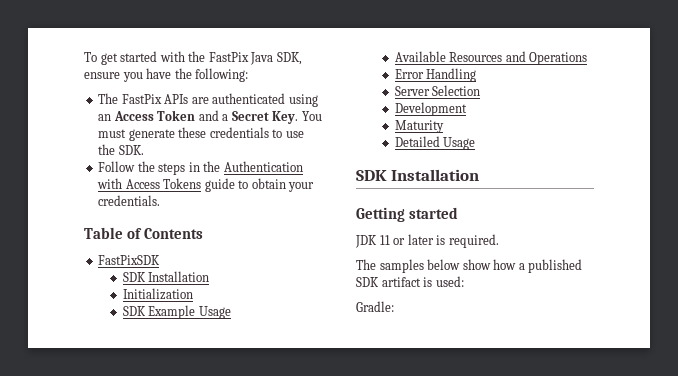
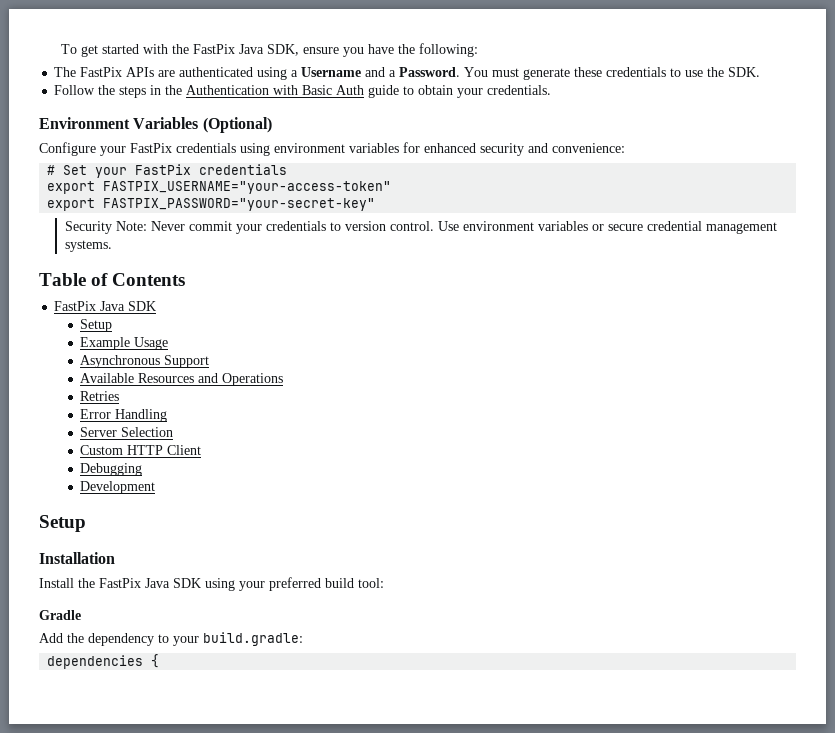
- The FastPix APIs are authenticated using an Access Token and a Secret Key. You must generate these credentials to use the SDK.
+ The FastPix APIs are authenticated using a Username and a Password. You must generate these credentials to use the SDK.
- Follow the steps in the Authentication with Access Tokens guide to obtain your credentials.
+ Follow the steps in the Authentication with Basic Auth guide to obtain your credentials.
+ Environment Variables (Optional)
+ Configure your FastPix credentials using environment variables for enhanced security and convenience:
+ # Set your FastPix credentials
+ export FASTPIX_USERNAME="your-access-token"
+ export FASTPIX_PASSWORD="your-secret-key"
+ Security Note: Never commit your credentials to version control. Use environment variables or secure credential management systems.
  Table of Contents
- FastPixSDK
- SDK Installation
- Initialization
- SDK Example Usage
+ FastPix Java SDK
+ Setup
+ Example Usage
+ Asynchronous Support
+ Retries
+ Custom HTTP Client
+ Debugging
  Development
- Maturity
- Detailed Usage
- SDK Installation
- Getting started
- JDK 11 or later is required.
- The samples below show how a published SDK artifact is used:
- Gradle:
+ Setup
+ Installation
+ Install the FastPix Java SDK using your preferred build tool:
+ Gradle
+ Add the dependency to your build.gradle:
+ dependencies {

